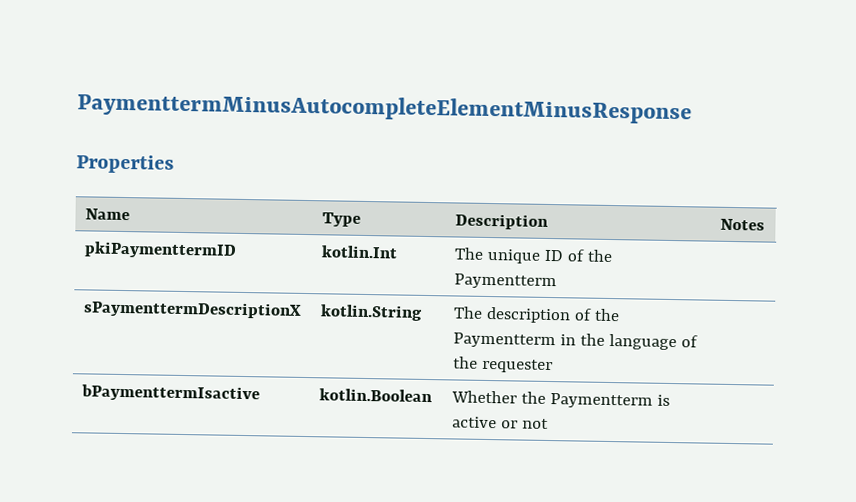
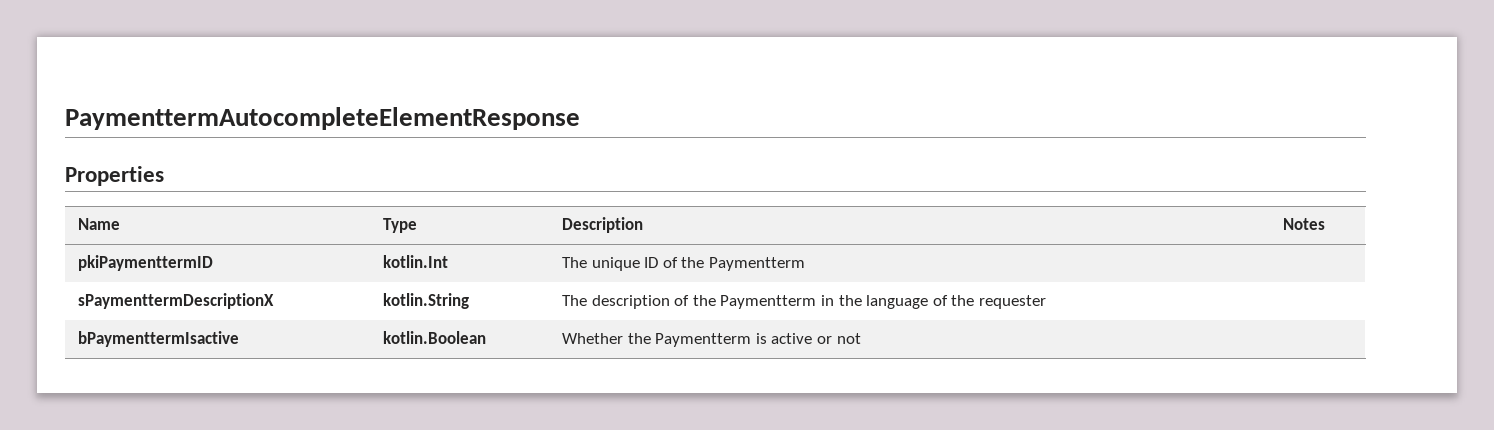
- PaymenttermMinusAutocompleteElementMinusResponse
+ PaymenttermAutocompleteElementResponse

